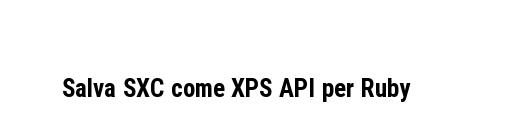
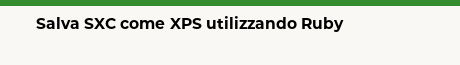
- Salva SXC come XPS API per Ruby
+ Salva SXC come XPS utilizzando Ruby

